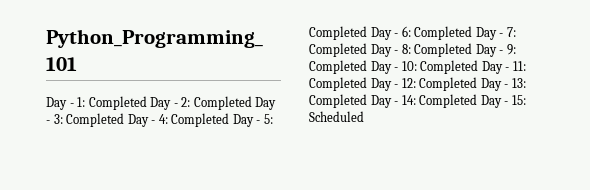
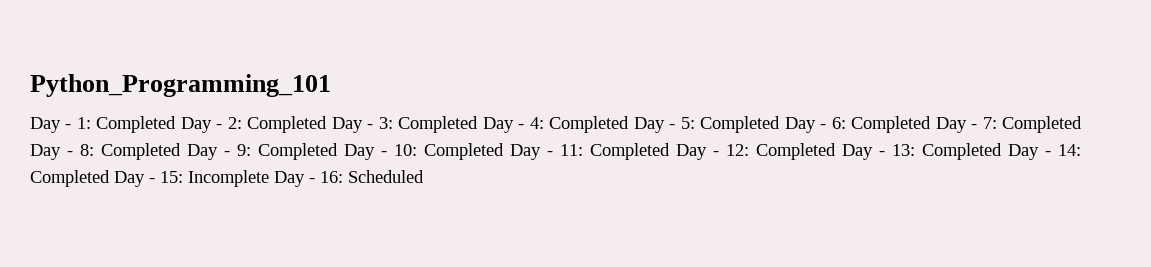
- Day - 1: Completed Day - 2: Completed Day - 3: Completed Day - 4: Completed Day - 5: Completed Day - 6: Completed Day - 7: Completed Day - 8: Completed Day - 9: Completed Day - 10: Completed Day - 11: Completed Day - 12: Completed Day - 13: Completed Day - 14: Completed Day - 15: Scheduled
+ Day - 1: Completed Day - 2: Completed Day - 3: Completed Day - 4: Completed Day - 5: Completed Day - 6: Completed Day - 7: Completed Day - 8: Completed Day - 9: Completed Day - 10: Completed Day - 11: Completed Day - 12: Completed Day - 13: Completed Day - 14: Completed Day - 15: Incomplete Day - 16: Scheduled

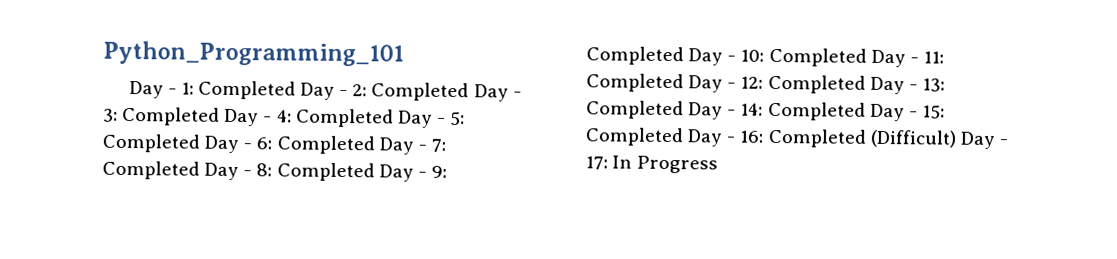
- Incomplete Day - 16:
+ Completed Day - 16:
- Scheduled
+ Completed (Difficult) Day - 17: In Progress

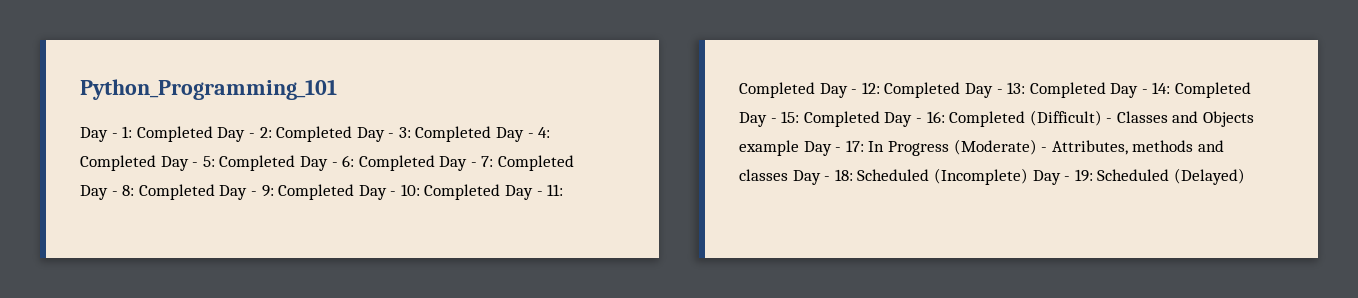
- Completed (Difficult) Day - 17:
+ Completed (Difficult) - Classes and Objects example Day - 17:
- In Progress
+ In Progress (Moderate) - Attributes, methods and classes Day - 18: Scheduled (Incomplete) Day - 19: Scheduled (Delayed)

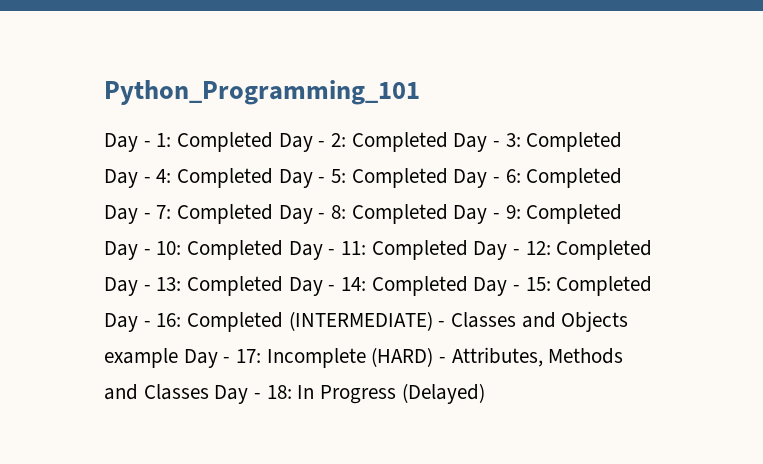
- Completed (Difficult) - Classes and Objects example Day - 17:
+ Completed (INTERMEDIATE) - Classes and Objects example Day - 17:
- In Progress (Moderate) - Attributes, methods and classes Day - 18: Scheduled (Incomplete) Day - 19: Scheduled (Delayed)
+ Incomplete (HARD) - Attributes, Methods and Classes Day - 18: In Progress (Delayed)

